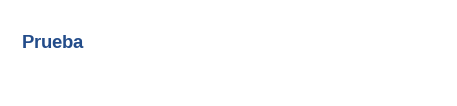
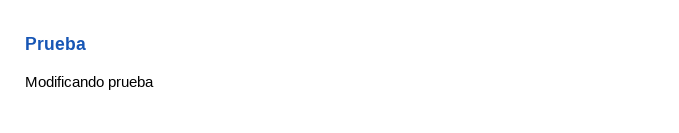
+ Modificando prueba

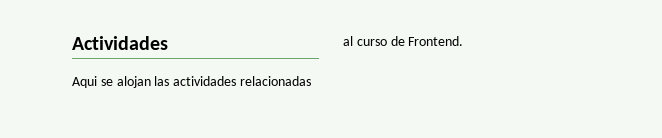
- Prueba
- Modificando prueba
+ Actividades
+ Aqui se alojan las actividades relacionadas al curso de Frontend.

